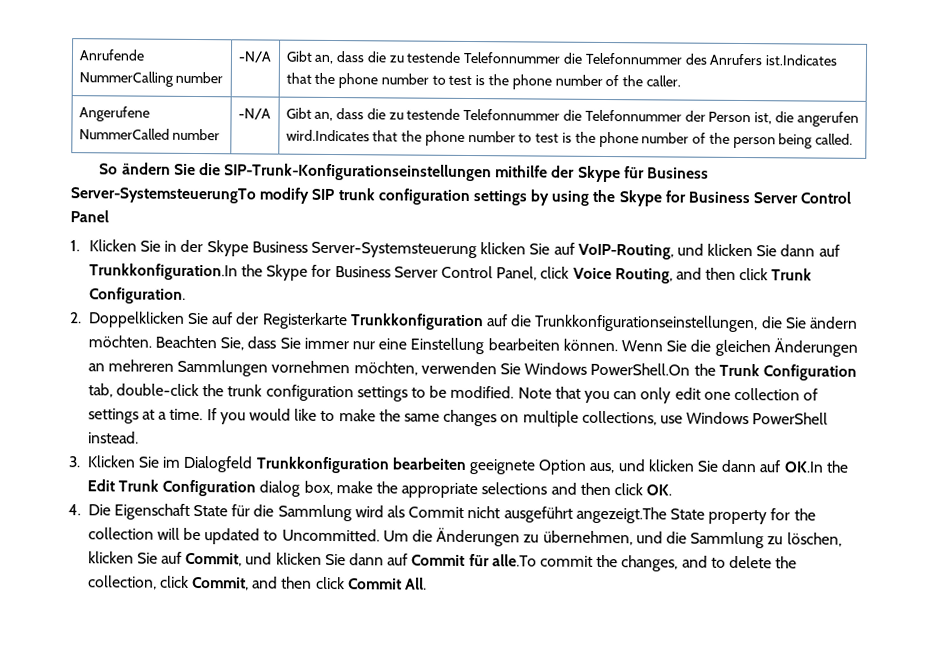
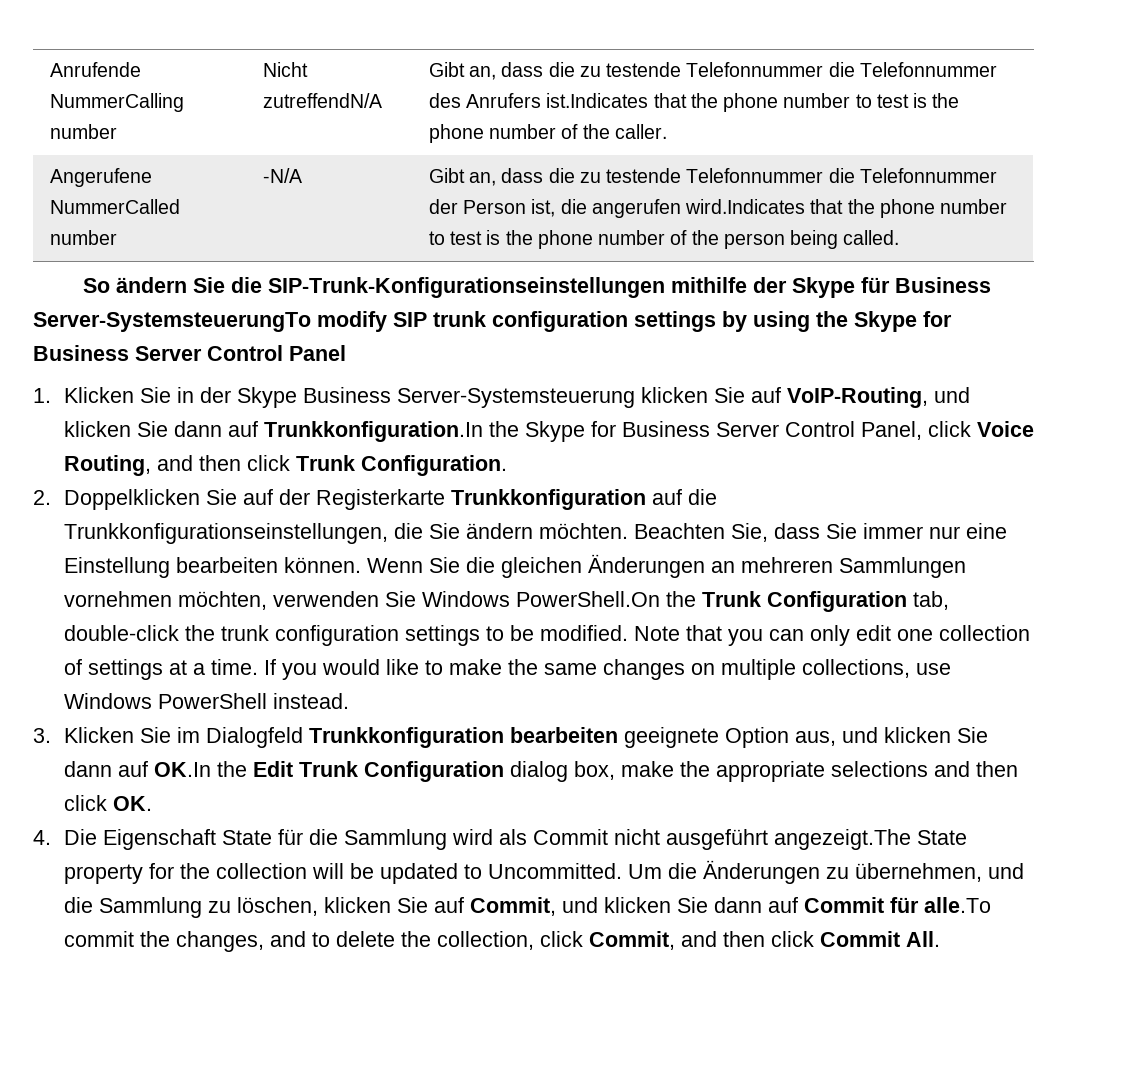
- Anrufende NummerCalling number | -N/A | Gibt an, dass die zu testende Telefonnummer die Telefonnummer des Anrufers ist.Indicates that the phone number to test is the phone number of the caller.
+ Anrufende NummerCalling number | Nicht zutreffendN/A | Gibt an, dass die zu testende Telefonnummer die Telefonnummer des Anrufers ist.Indicates that the phone number to test is the phone number of the caller.

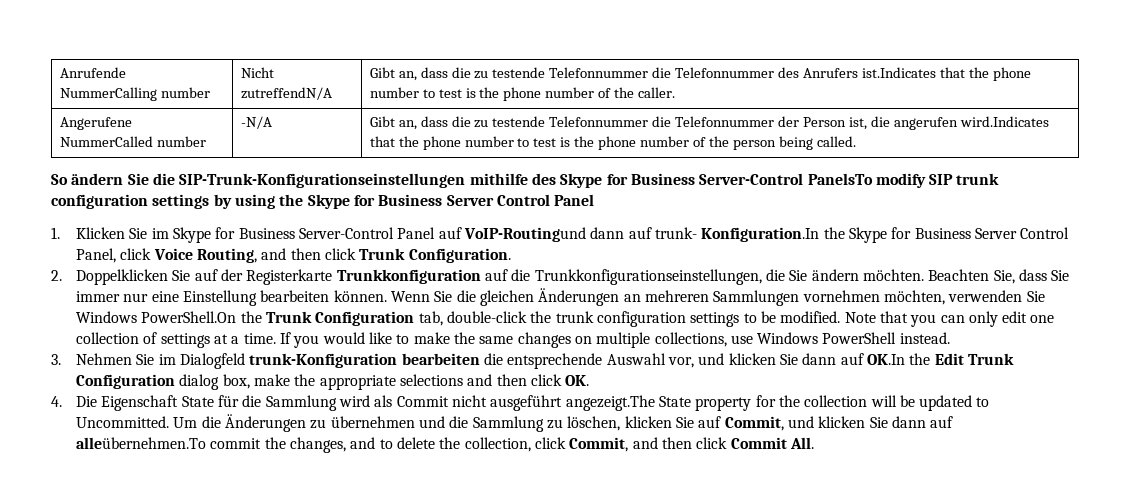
- So ändern Sie die SIP-Trunk-Konfigurationseinstellungen mithilfe der Skype für Business Server-SystemsteuerungTo modify SIP trunk configuration settings by using the Skype for Business Server Control Panel
+ So ändern Sie die SIP-Trunk-Konfigurationseinstellungen mithilfe des Skype for Business Server-Control PanelsTo modify SIP trunk configuration settings by using the Skype for Business Server Control Panel
- 1. Klicken Sie in der Skype Business Server-Systemsteuerung klicken Sie auf VoIP-Routing, und klicken Sie dann auf Trunkkonfiguration.In the Skype for Business Server Control Panel, click Voice Routing, and then click Trunk Configuration.
+ 1. Klicken Sie im Skype for Business Server-Control Panel auf VoIP-Routingund dann auf trunk- Konfiguration.In the Skype for Business Server Control Panel, click Voice Routing, and then click Trunk Configuration.
- 3. Klicken Sie im Dialogfeld Trunkkonfiguration bearbeiten geeignete Option aus, und klicken Sie dann auf OK.In the Edit Trunk Configuration dialog box, make the appropriate selections and then click OK.
+ 3. Nehmen Sie im Dialogfeld trunk-Konfiguration bearbeiten die entsprechende Auswahl vor, und klicken Sie dann auf OK.In the Edit Trunk Configuration dialog box, make the appropriate selections and then click OK.
- Um die Änderungen zu übernehmen, und die Sammlung zu löschen, klicken Sie auf Commit, und klicken Sie dann auf Commit für alle.To commit the changes, and to delete the collection, click Commit, and then click Commit All.
+ Um die Änderungen zu übernehmen und die Sammlung zu löschen, klicken Sie auf Commit, und klicken Sie dann auf alleübernehmen.To commit the changes, and to delete the collection, click Commit, and then click Commit All.

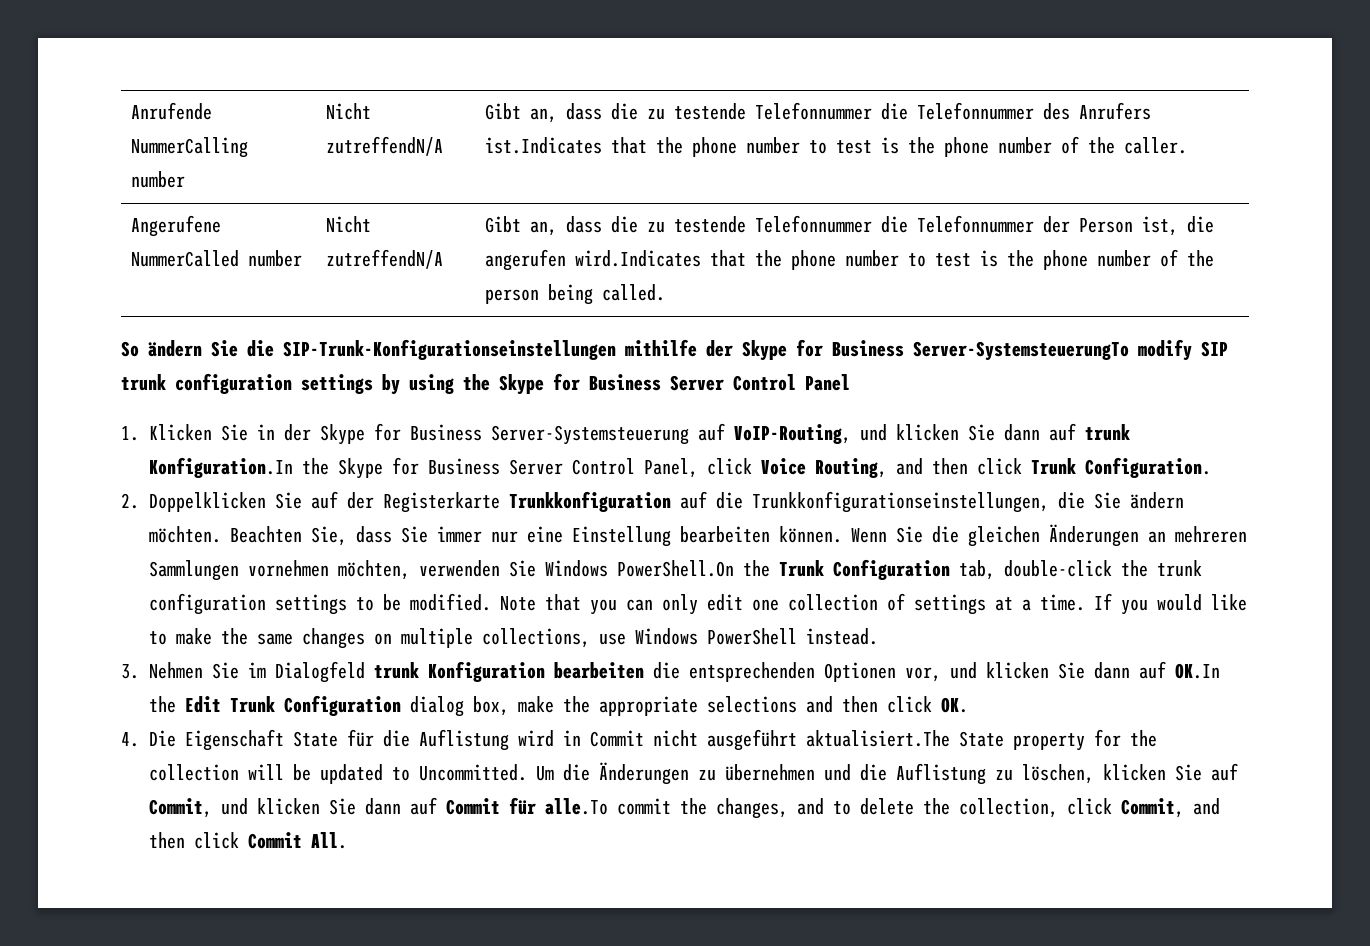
- Angerufene NummerCalled number | -N/A | Gibt an, dass die zu testende Telefonnummer die Telefonnummer der Person ist, die angerufen wird.Indicates that the phone number to test is the phone number of the person being called.
+ Angerufene NummerCalled number | Nicht zutreffendN/A | Gibt an, dass die zu testende Telefonnummer die Telefonnummer der Person ist, die angerufen wird.Indicates that the phone number to test is the phone number of the person being called.
- So ändern Sie die SIP-Trunk-Konfigurationseinstellungen mithilfe des Skype for Business Server-Control PanelsTo modify SIP trunk configuration settings by using the Skype for Business Server Control Panel
+ So ändern Sie die SIP-Trunk-Konfigurationseinstellungen mithilfe der Skype for Business Server-SystemsteuerungTo modify SIP trunk configuration settings by using the Skype for Business Server Control Panel
- 1. Klicken Sie im Skype for Business Server-Control Panel auf VoIP-Routingund dann auf trunk- Konfiguration.In the Skype for Business Server Control Panel, click Voice Routing, and then click Trunk Configuration.
+ 1. Klicken Sie in der Skype for Business Server-Systemsteuerung auf VoIP-Routing, und klicken Sie dann auf trunk Konfiguration.In the Skype for Business Server Control Panel, click Voice Routing, and then click Trunk Configuration.
- 3. Nehmen Sie im Dialogfeld trunk-Konfiguration bearbeiten die entsprechende Auswahl vor, und klicken Sie dann auf OK.In the Edit Trunk Configuration dialog box, make the appropriate selections and then click OK.
+ 3. Nehmen Sie im Dialogfeld trunk Konfiguration bearbeiten die entsprechenden Optionen vor, und klicken Sie dann auf OK.In the Edit Trunk Configuration dialog box, make the appropriate selections and then click OK.
- 4. Die Eigenschaft State für die Sammlung wird als Commit nicht ausgeführt angezeigt.The State property for the collection will be updated to Uncommitted.
+ 4. Die Eigenschaft State für die Auflistung wird in Commit nicht ausgeführt aktualisiert.The State property for the collection will be updated to Uncommitted.
- Um die Änderungen zu übernehmen und die Sammlung zu löschen, klicken Sie auf Commit, und klicken Sie dann auf alleübernehmen.To commit the changes, and to delete the collection, click Commit, and then click Commit All.
+ Um die Änderungen zu übernehmen und die Auflistung zu löschen, klicken Sie auf Commit, und klicken Sie dann auf Commit für alle.To commit the changes, and to delete the collection, click Commit, and then click Commit All.

